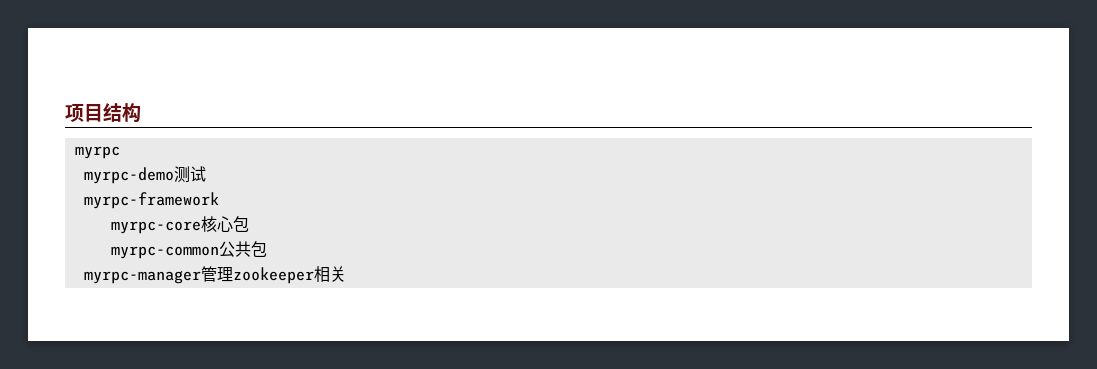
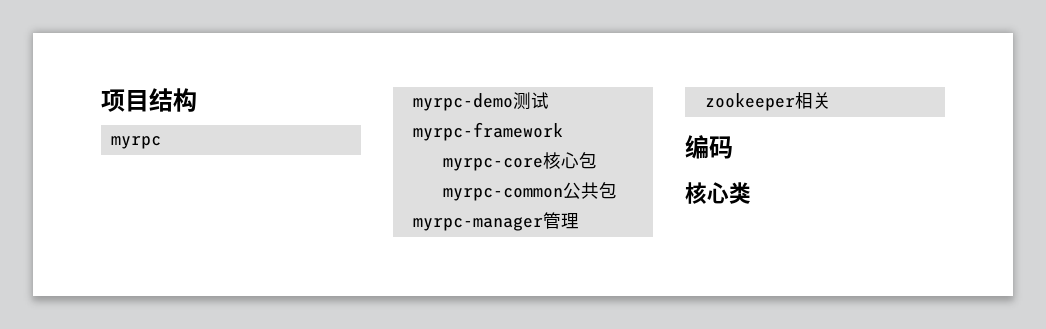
+ 编码
+ 核心类

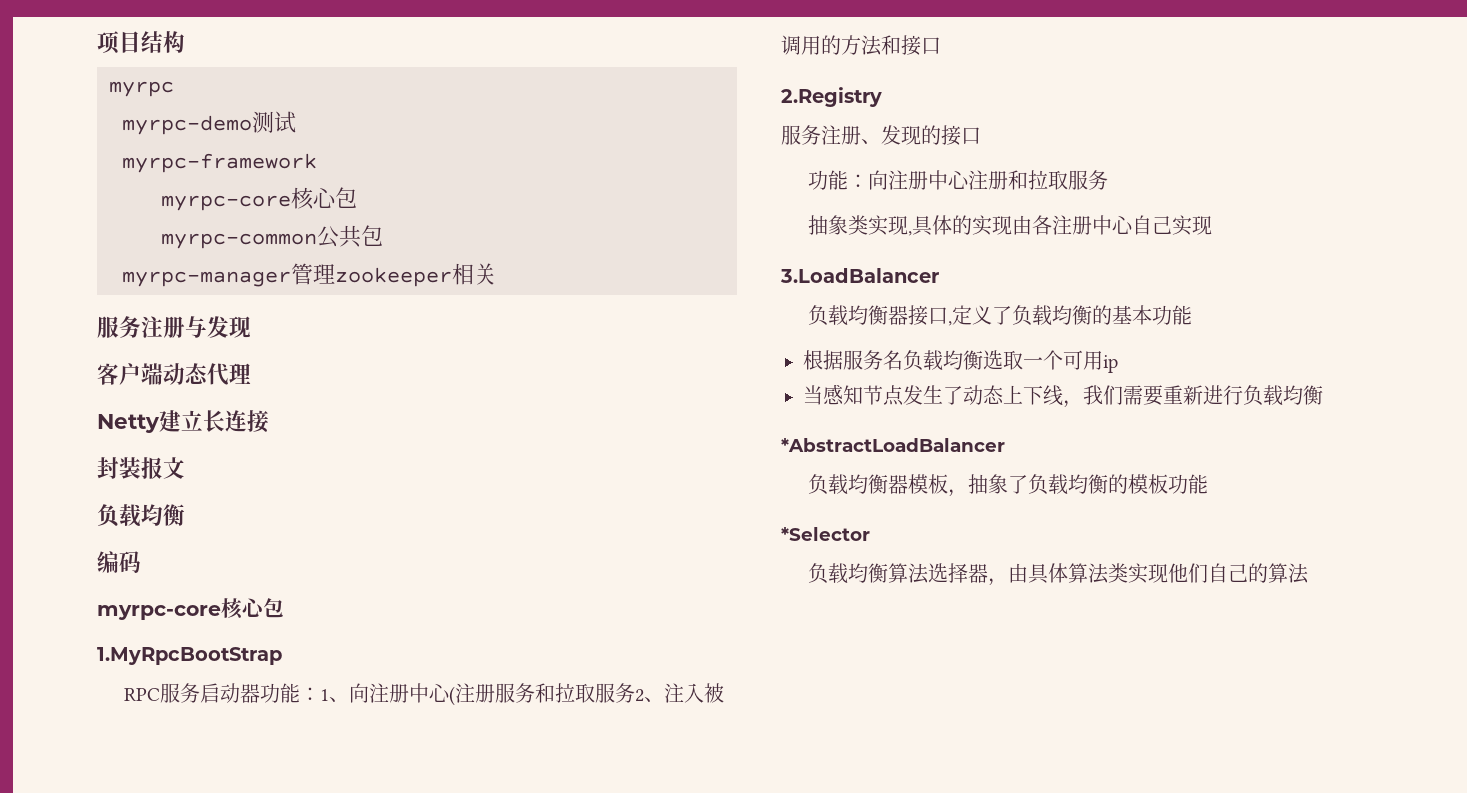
+ 服务注册与发现
+ 客户端动态代理
+ Netty建立长连接
+ 封装报文
+ 负载均衡
  编码
- 核心类
+ myrpc-core核心包
+ 1.MyRpcBootStrap
+ RPC服务启动器功能：1、向注册中心(注册服务和拉取服务2、注入被调用的方法和接口
+ 2.Registry
+ 服务注册、发现的接口
+ 功能：向注册中心注册和拉取服务
+ 抽象类实现,具体的实现由各注册中心自己实现
+ 3.LoadBalancer
+ 负载均衡器接口,定义了负载均衡的基本功能
+ 根据服务名负载均衡选取一个可用ip
+ 当感知节点发生了动态上下线，我们需要重新进行负载均衡
+ *AbstractLoadBalancer
+ 负载均衡器模板，抽象了负载均衡的模板功能
+ *Selector
+ 负载均衡算法选择器，由具体算法类实现他们自己的算法

